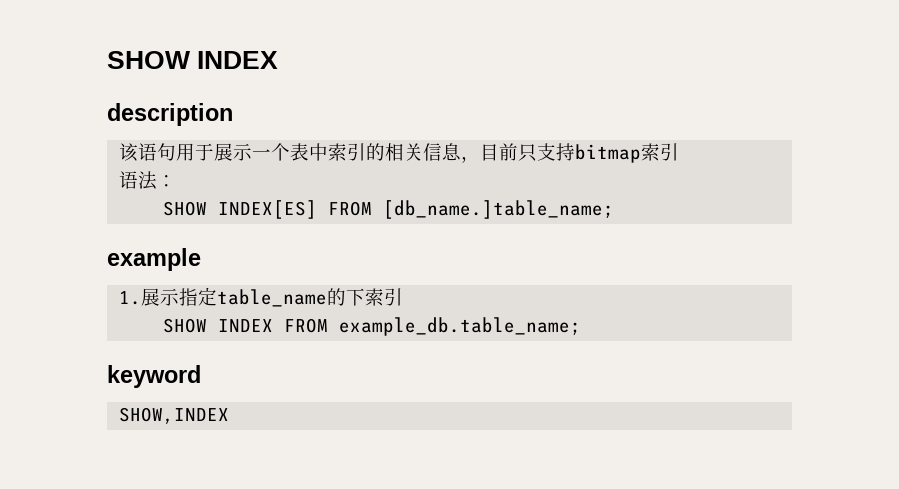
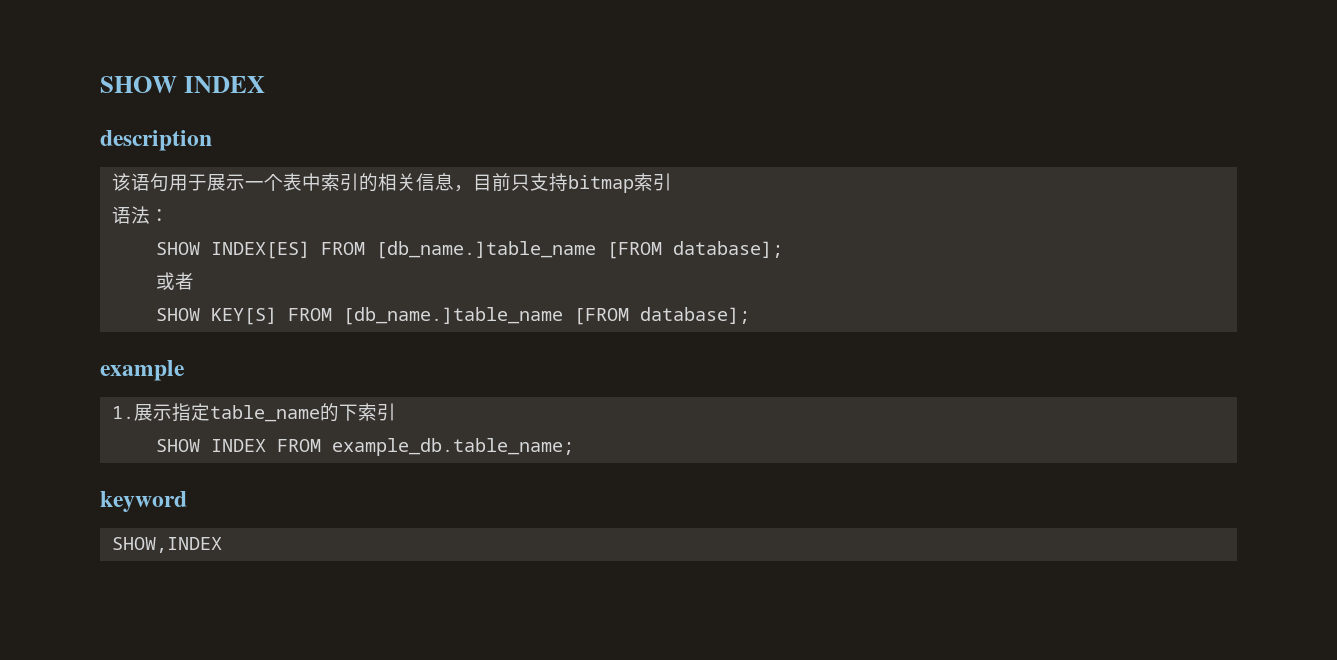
- SHOW INDEX[ES] FROM [db_name.]table_name;
+ SHOW INDEX[ES] FROM [db_name.]table_name [FROM database];
+ 或者
+ SHOW KEY[S] FROM [db_name.]table_name [FROM database];

